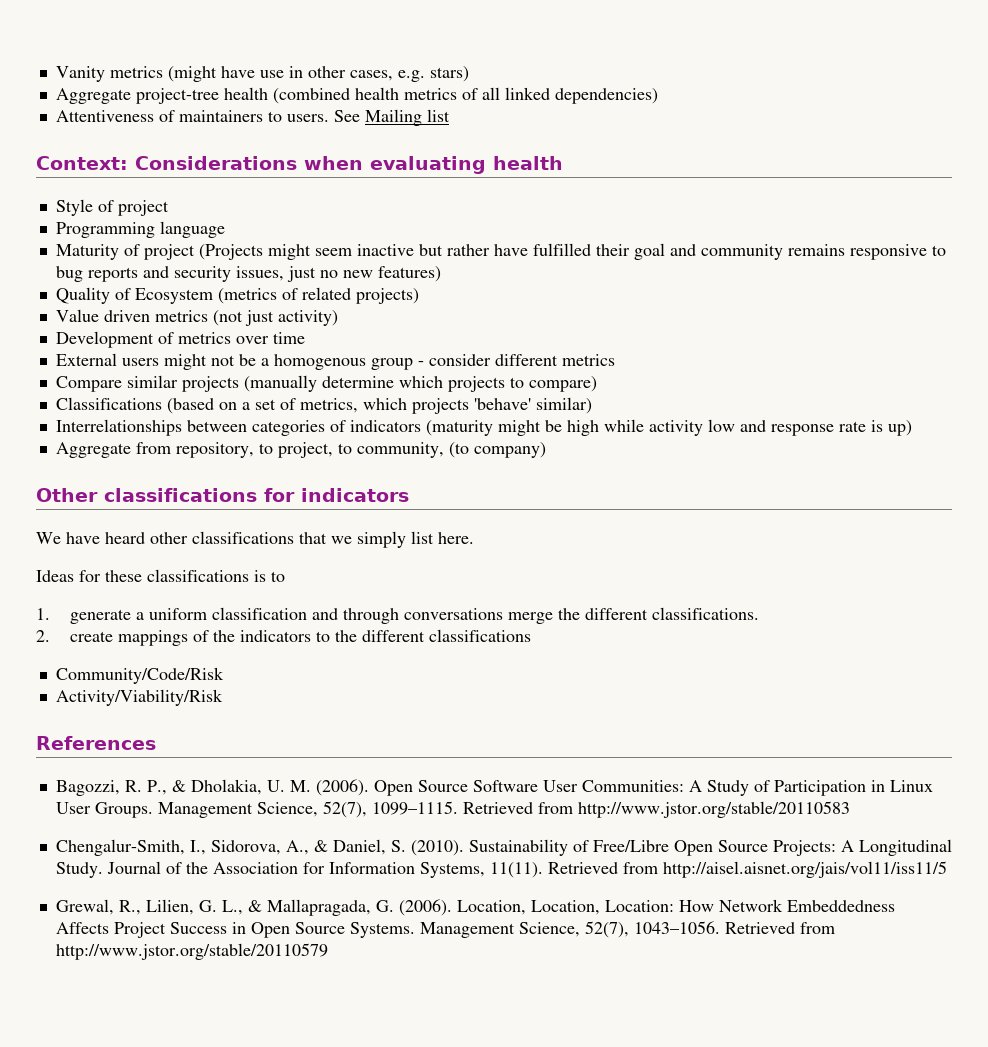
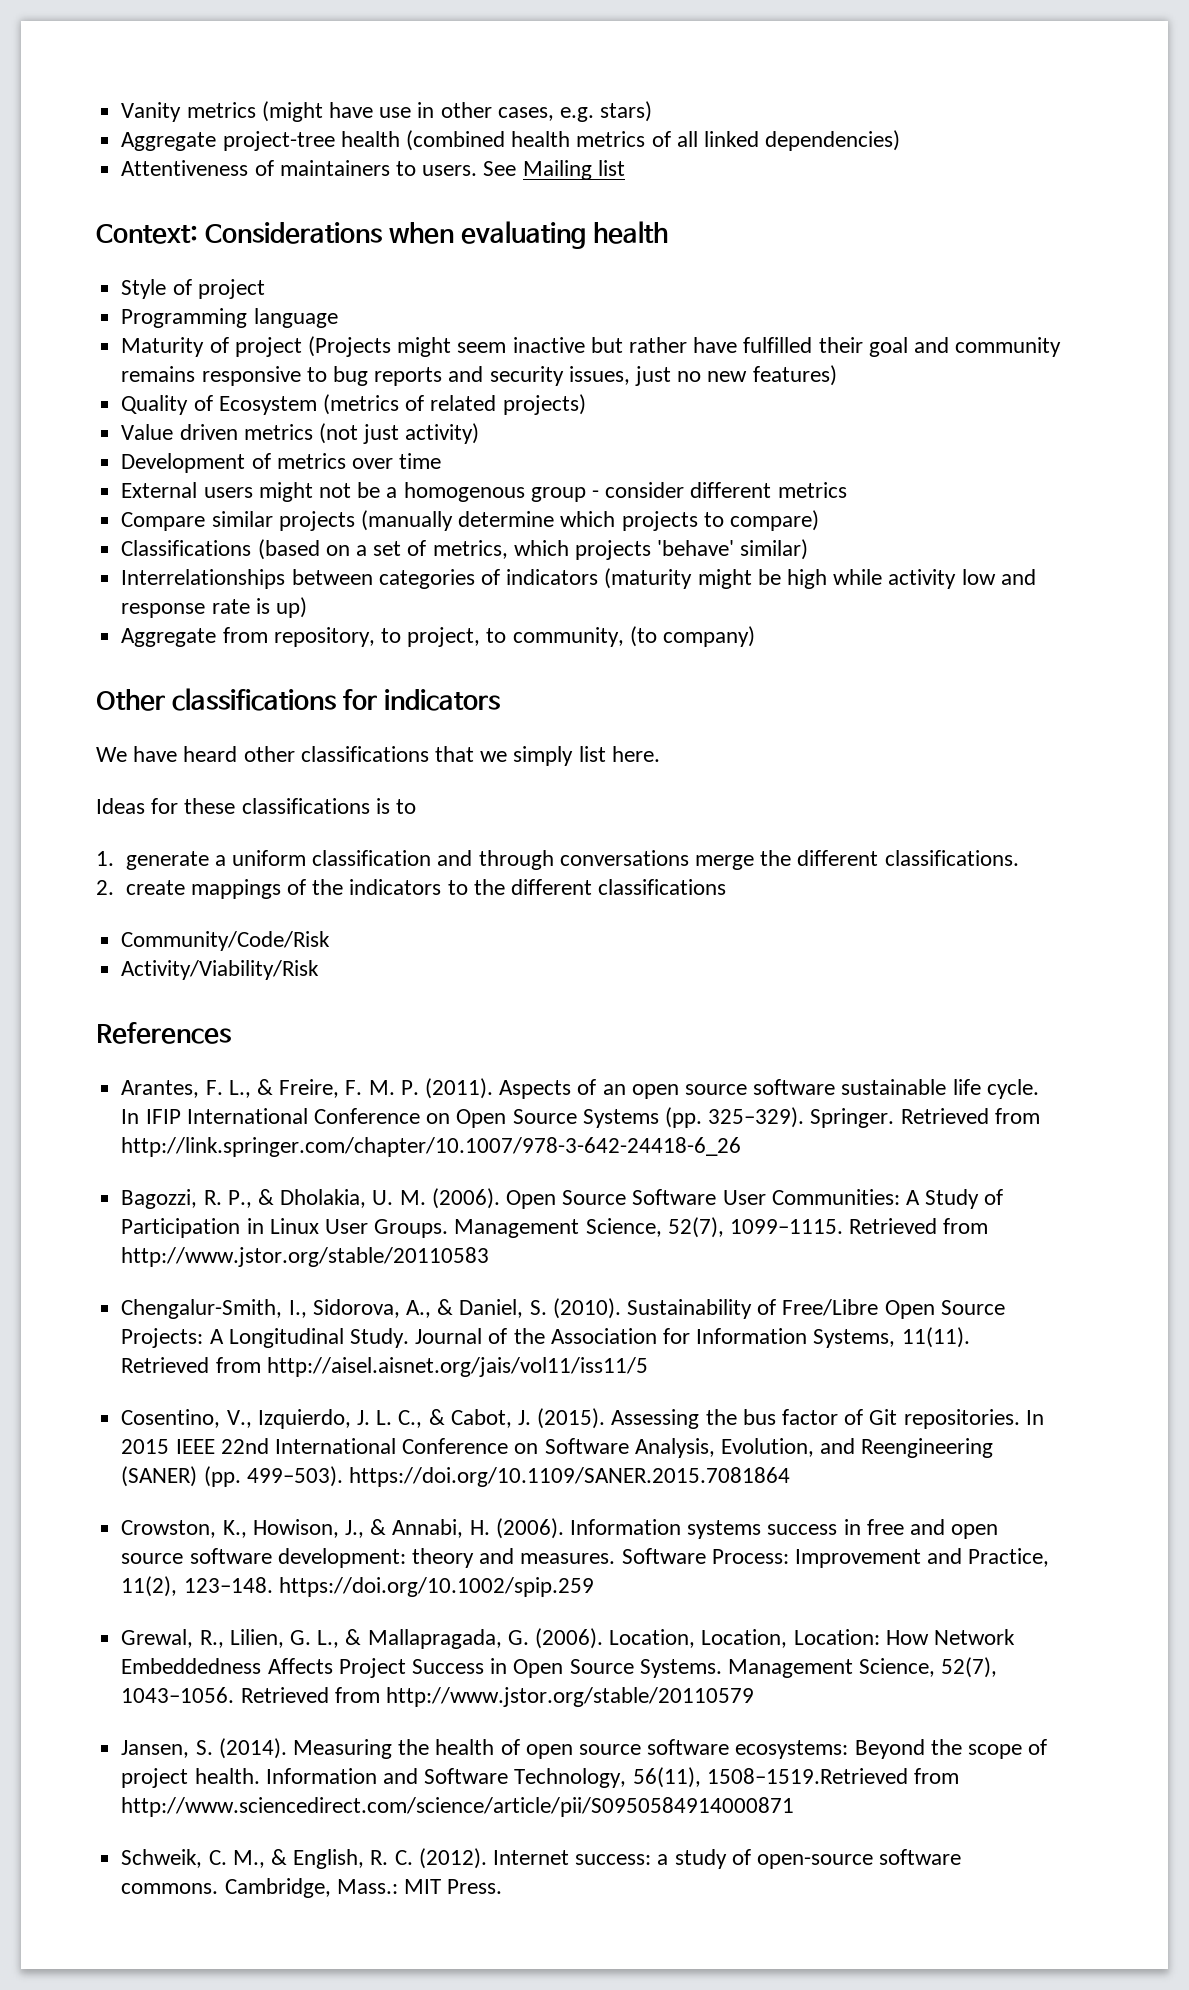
+ Arantes, F. L., & Freire, F. M. P. (2011). Aspects of an open source software sustainable life cycle. In IFIP International Conference on Open Source Systems (pp. 325–329). Springer. Retrieved from http://link.springer.com/chapter/10.1007/978-3-642-24418-6_26
+ Cosentino, V., Izquierdo, J. L. C., & Cabot, J. (2015). Assessing the bus factor of Git repositories. In 2015 IEEE 22nd International Conference on Software Analysis, Evolution, and Reengineering (SANER) (pp. 499–503). https://doi.org/10.1109/SANER.2015.7081864
+ Crowston, K., Howison, J., & Annabi, H. (2006). Information systems success in free and open source software development: theory and measures. Software Process: Improvement and Practice, 11(2), 123–148. https://doi.org/10.1002/spip.259
+ Jansen, S. (2014). Measuring the health of open source software ecosystems: Beyond the scope of project health. Information and Software Technology, 56(11), 1508–1519.Retrieved from http://www.sciencedirect.com/science/article/pii/S0950584914000871
+ Schweik, C. M., & English, R. C. (2012). Internet success: a study of open-source software commons. Cambridge, Mass.: MIT Press.

